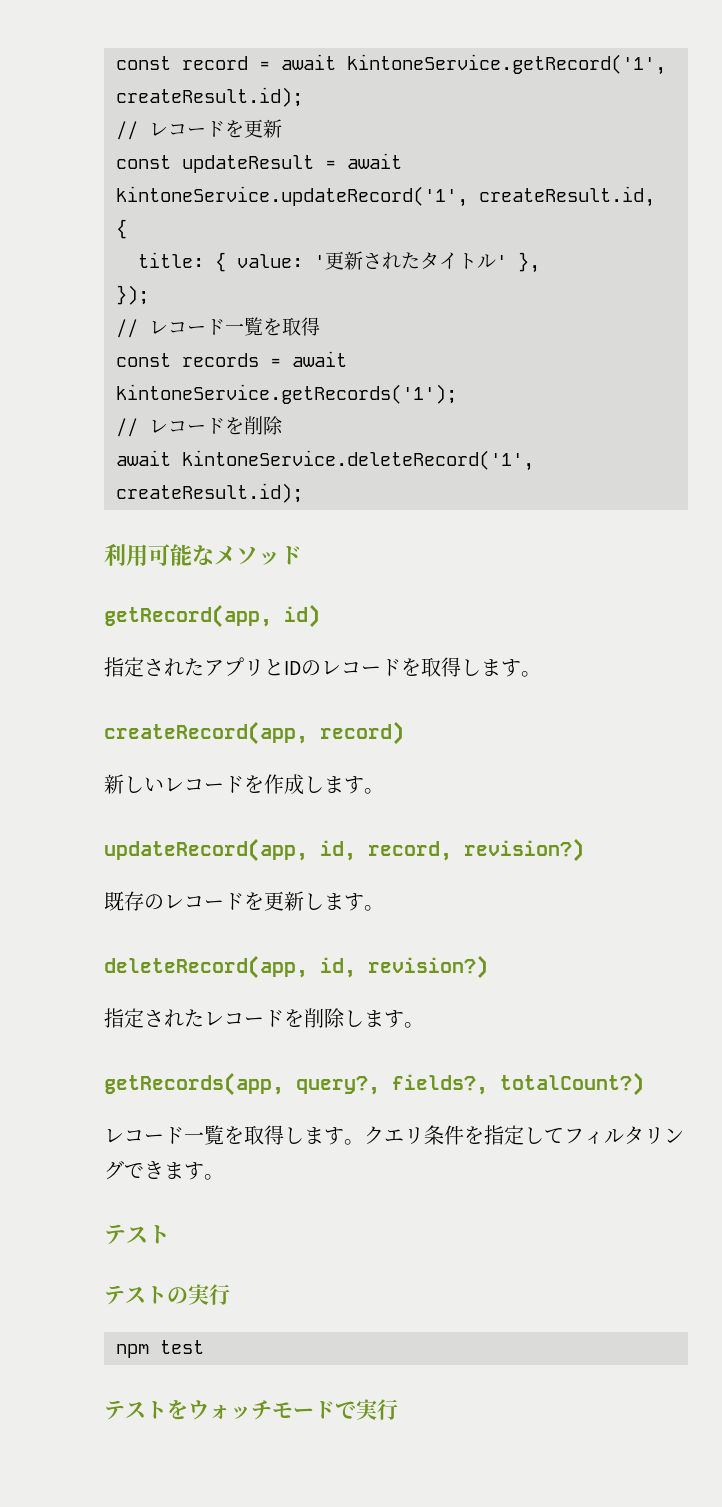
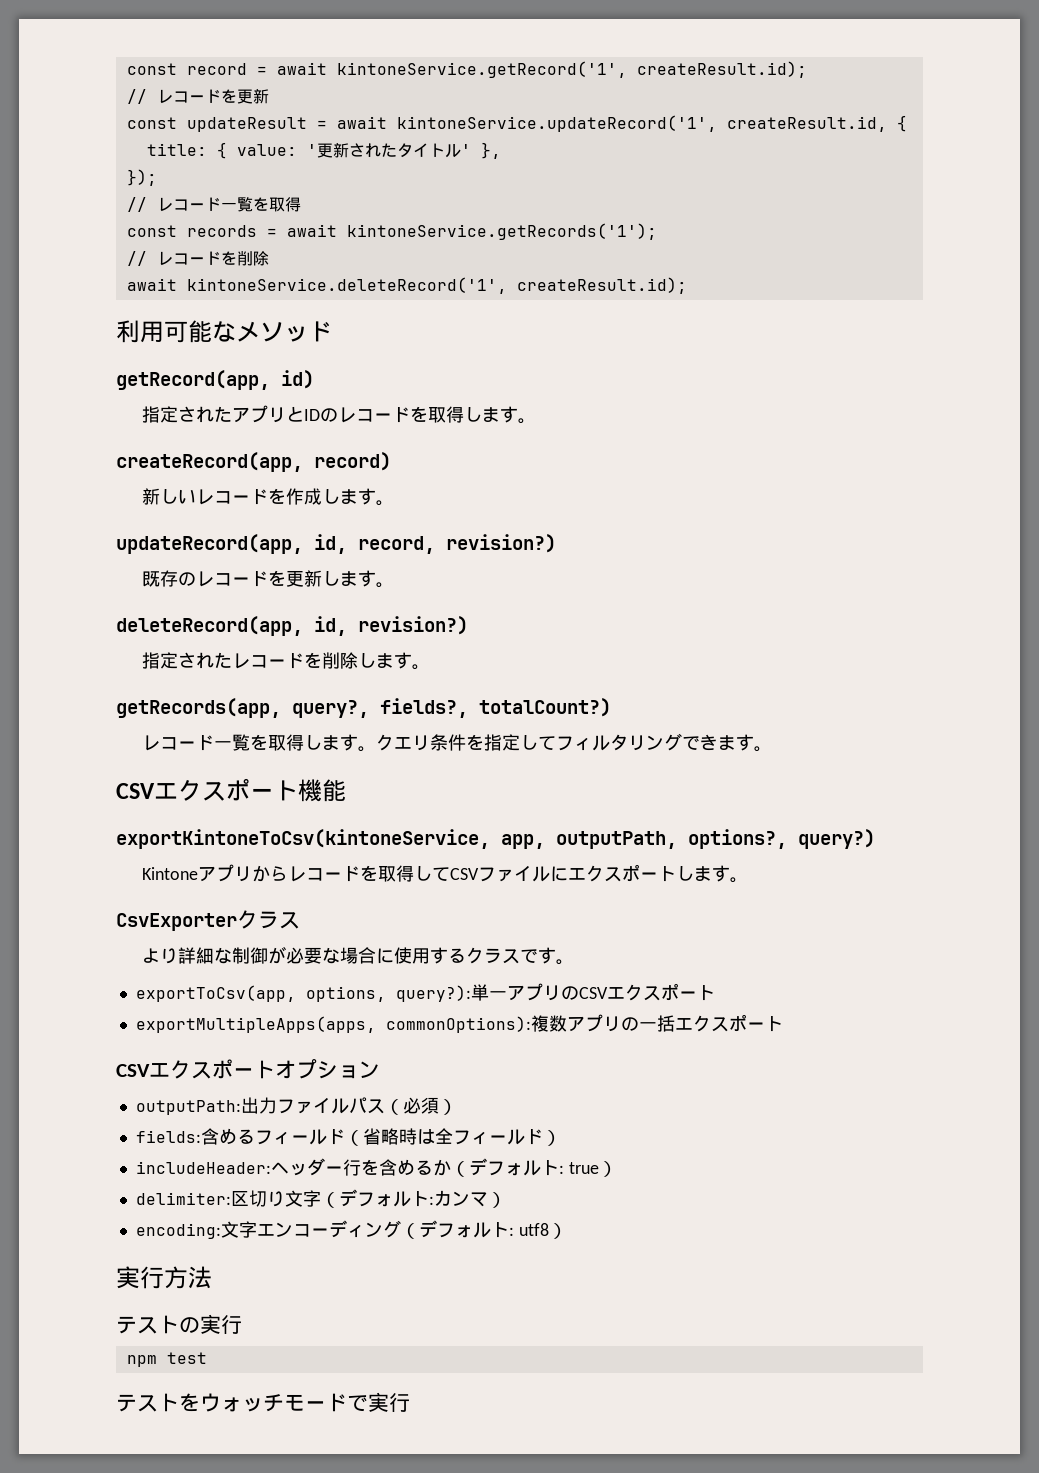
  クエリ条件を指定してフィルタリングできます。
- テスト
+ CSVエクスポート機能
+ exportKintoneToCsv(kintoneService, app, outputPath, options?, query?)
+ Kintoneアプリからレコードを取得してCSVファイルにエクスポートします。
+ CsvExporterクラス
+ より詳細な制御が必要な場合に使用するクラスです。
+ exportToCsv(app, options, query?):単一アプリのCSVエクスポート
+ exportMultipleApps(apps, commonOptions):複数アプリの一括エクスポート
+ CSVエクスポートオプション
+ outputPath:出力ファイルパス（必須）
+ fields:含めるフィールド（省略時は全フィールド）
+ includeHeader:ヘッダー行を含めるか（デフォルト: true）
+ delimiter:区切り文字（デフォルト:カンマ）
+ encoding:文字エンコーディング（デフォルト: utf8）
+ 実行方法

